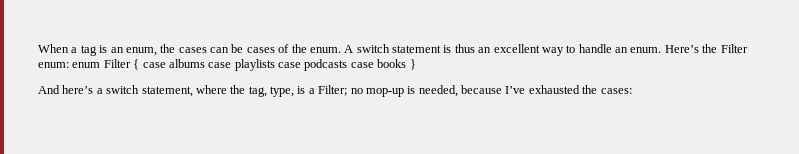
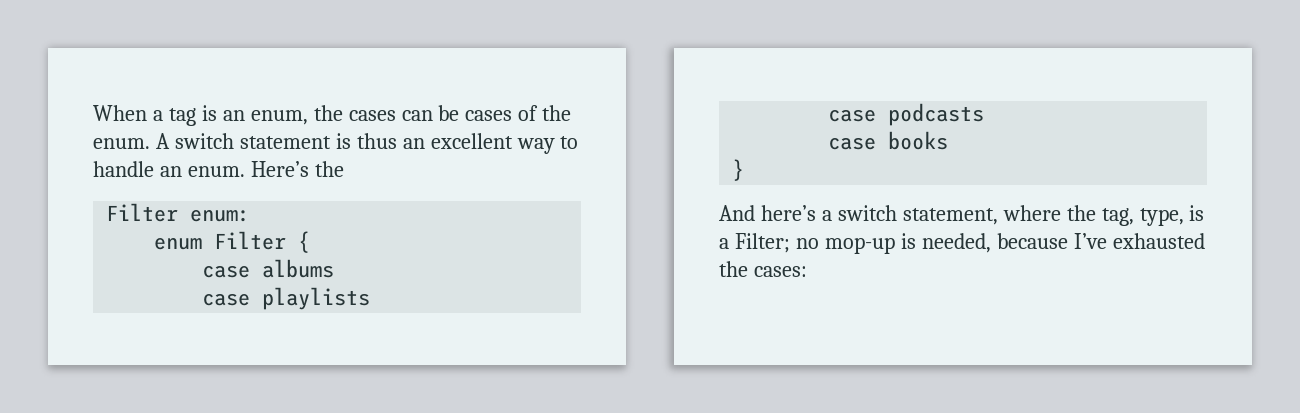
- Here’s the Filter enum: enum Filter { case albums case playlists case podcasts case books }
+ Here’s the
+ Filter enum:
+ enum Filter {
+ case albums
+ case playlists
+ case podcasts
+ case books
+ }

